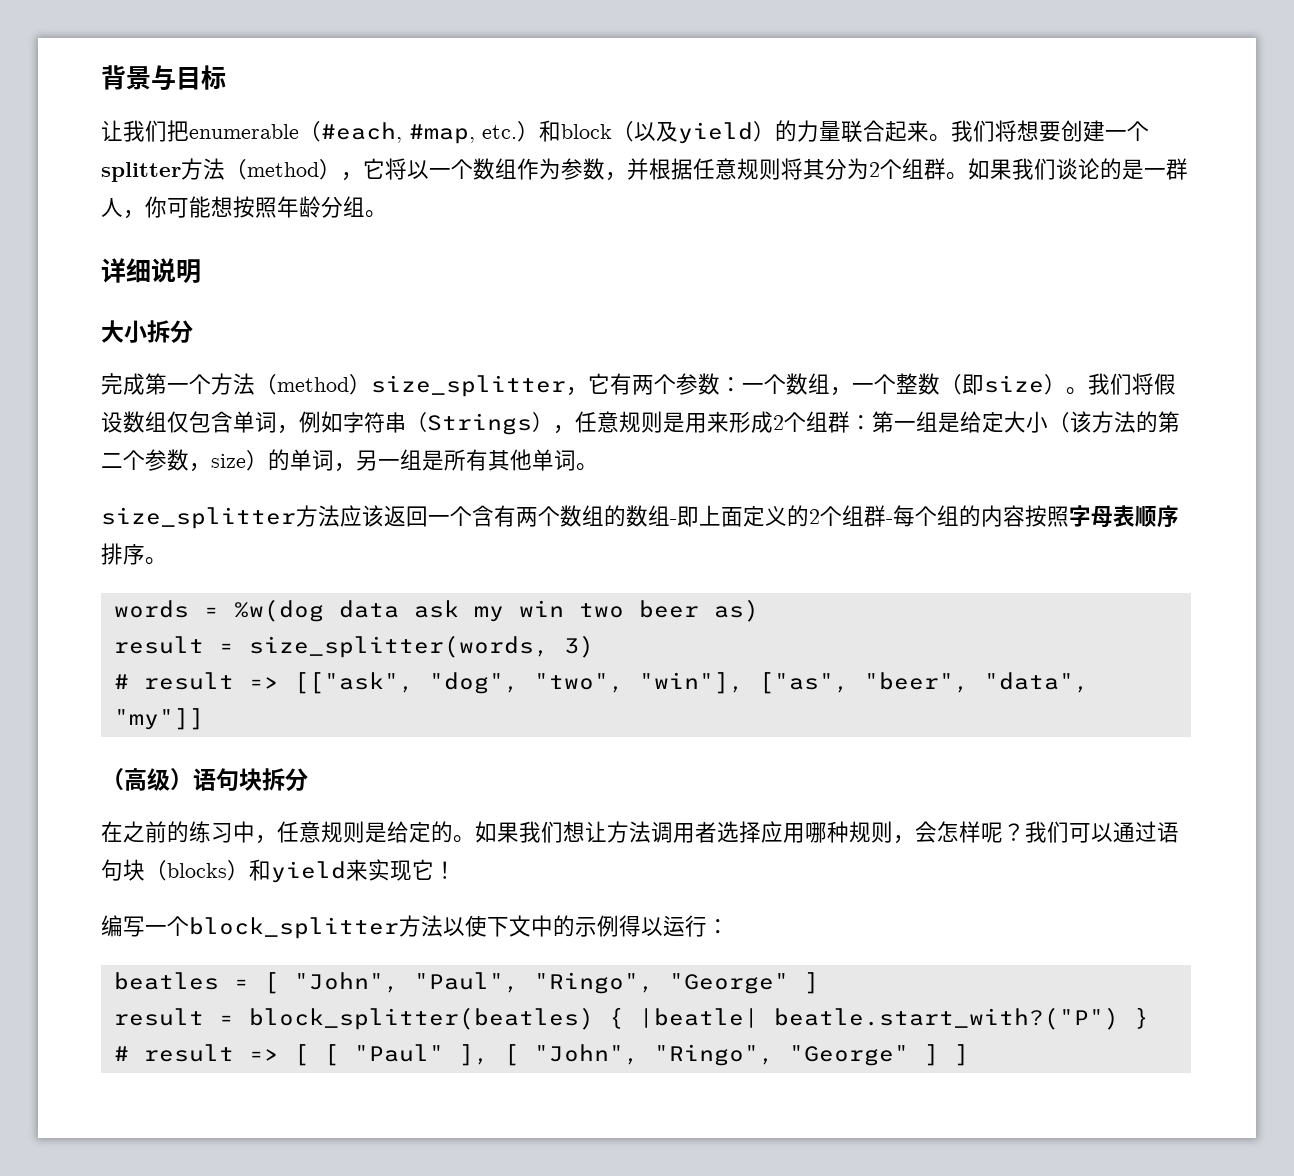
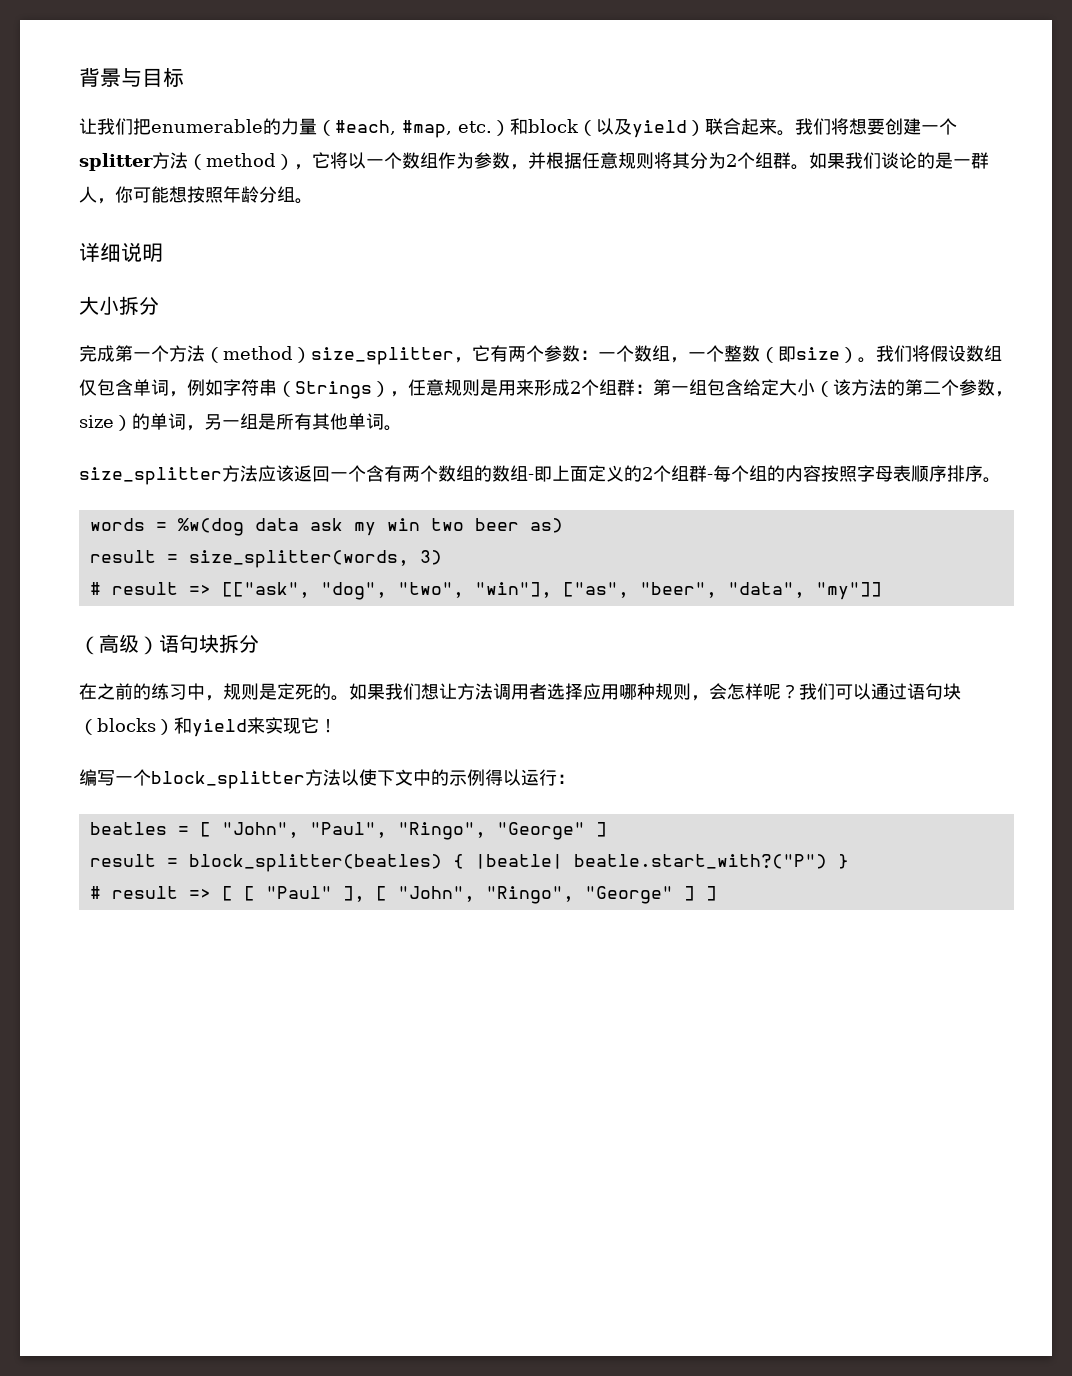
- 让我们把enumerable（#each, #map, etc.）和block（以及yield）的力量联合起来。
+ 让我们把enumerable的力量（#each, #map, etc.）和block（以及yield）联合起来。
- 我们将假设数组仅包含单词，例如字符串（Strings），任意规则是用来形成2个组群：第一组是给定大小（该方法的第二个参数，size）的单词，另一组是所有其他单词。
+ 我们将假设数组仅包含单词，例如字符串（Strings），任意规则是用来形成2个组群：第一组包含给定大小（该方法的第二个参数，size）的单词，另一组是所有其他单词。
- 在之前的练习中，任意规则是给定的。
+ 在之前的练习中，规则是定死的。

